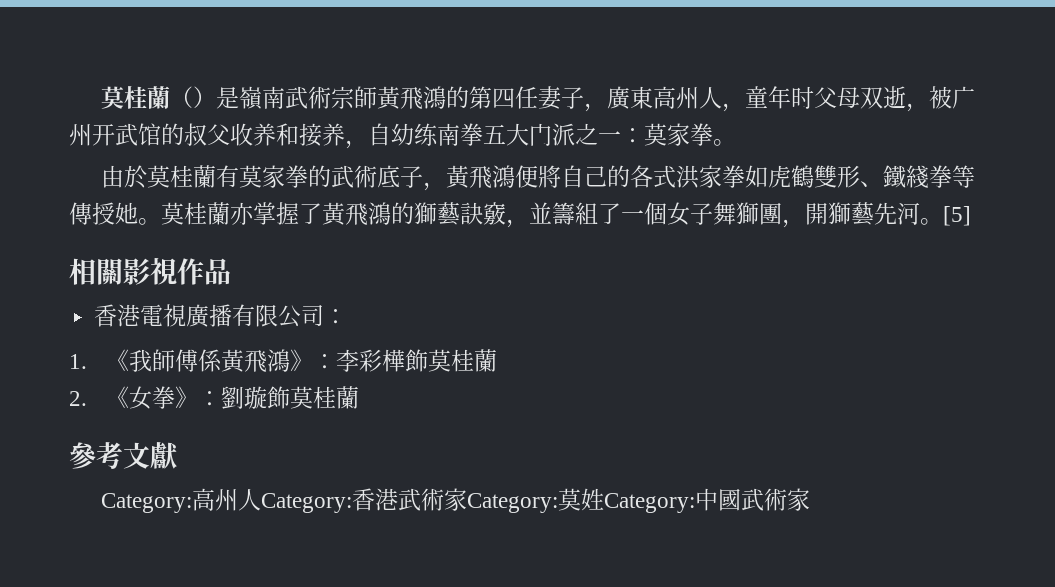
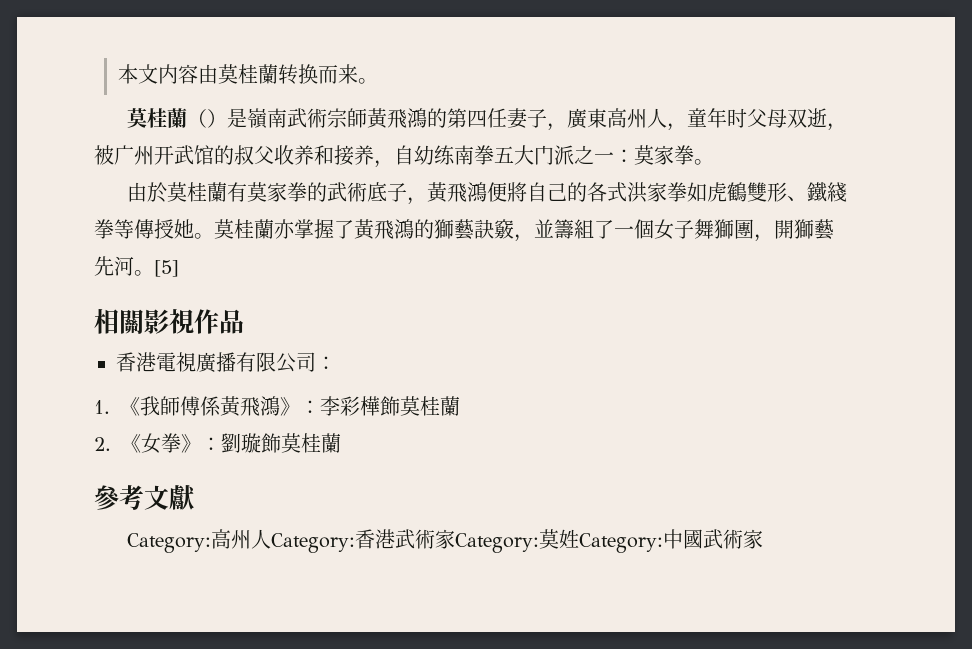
+ 本文内容由莫桂蘭转换而来。

